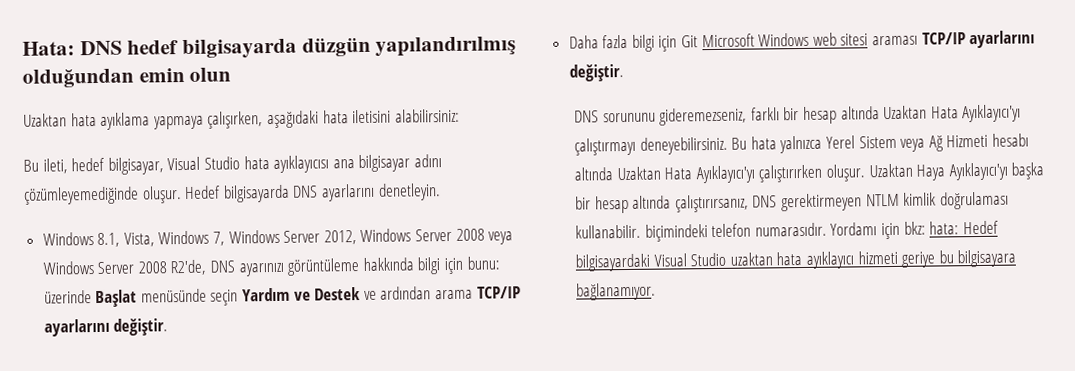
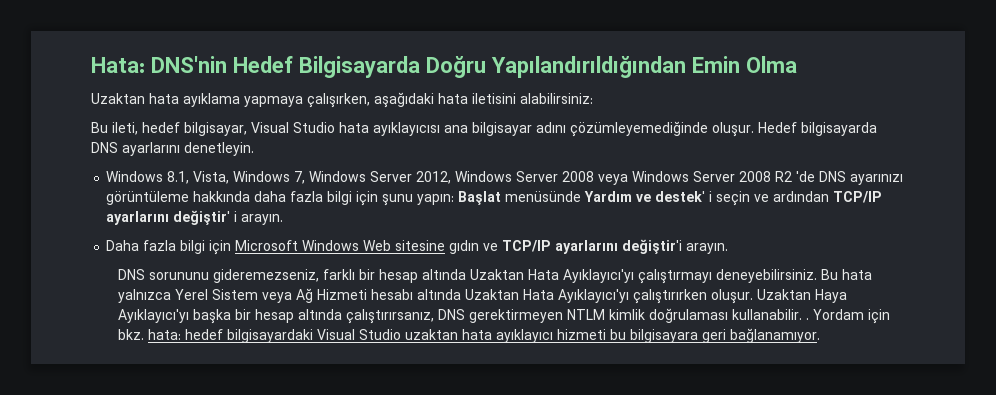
- Hata: DNS hedef bilgisayarda düzgün yapılandırılmış olduğundan emin olun
+ Hata: DNS'nin Hedef Bilgisayarda Doğru Yapılandırıldığından Emin Olma
- Windows 8.1, Vista, Windows 7, Windows Server 2012, Windows Server 2008 veya Windows Server 2008 R2'de, DNS ayarınızı görüntüleme hakkında bilgi için bunu: üzerinde Başlat menüsünde seçin Yardım ve Destek ve ardından arama TCP/IP ayarlarını değiştir.
+ Windows 8.1, Vista, Windows 7, Windows Server 2012, Windows Server 2008 veya Windows Server 2008 R2 'de DNS ayarınızı görüntüleme hakkında daha fazla bilgi için şunu yapın: Başlat menüsünde Yardım ve destek' i seçin ve ardından TCP/IP ayarlarını değiştir' i arayın.
- Daha fazla bilgi için Git Microsoft Windows web sitesi araması TCP/IP ayarlarını değiştir.
+ Daha fazla bilgi için Microsoft Windows Web sitesine gıdın ve TCP/IP ayarlarını değiştir'i arayın.
- Uzaktan Haya Ayıklayıcı'yı başka bir hesap altında çalıştırırsanız, DNS gerektirmeyen NTLM kimlik doğrulaması kullanabilir. biçimindeki telefon numarasıdır. Yordamı için bkz: hata: Hedef bilgisayardaki Visual Studio uzaktan hata ayıklayıcı hizmeti geriye bu bilgisayara bağlanamıyor.
+ Uzaktan Haya Ayıklayıcı'yı başka bir hesap altında çalıştırırsanız, DNS gerektirmeyen NTLM kimlik doğrulaması kullanabilir. . Yordam için bkz. hata: hedef bilgisayardaki Visual Studio uzaktan hata ayıklayıcı hizmeti bu bilgisayara geri bağlanamıyor.

